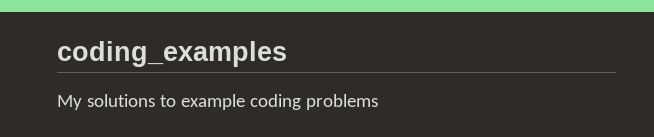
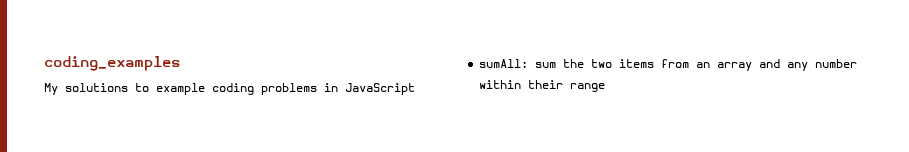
- My solutions to example coding problems
+ My solutions to example coding problems in JavaScript
+ sumAll: sum the two items from an array and any number within their range

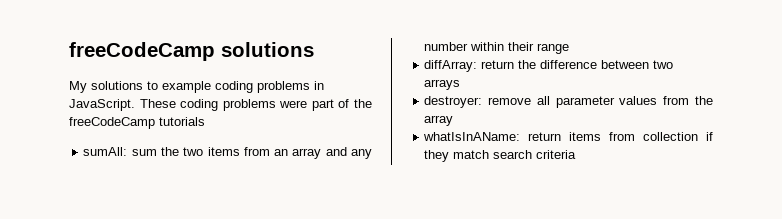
- coding_examples
+ freeCodeCamp solutions
- My solutions to example coding problems in JavaScript
+ My solutions to example coding problems in JavaScript. These coding problems were part of the freeCodeCamp tutorials
+ diffArray: return the difference between two arrays
+ destroyer: remove all parameter values from the array
+ whatIsInAName: return items from collection if they match search criteria

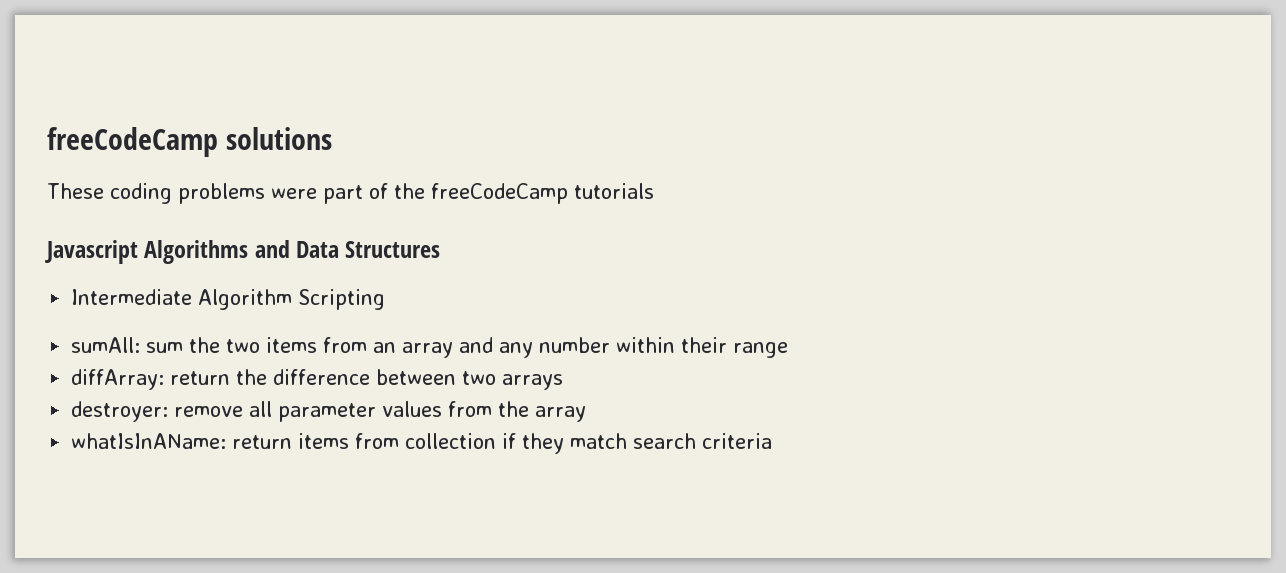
- My solutions to example coding problems in JavaScript.
+ Javascript Algorithms and Data Structures
+ Intermediate Algorithm Scripting

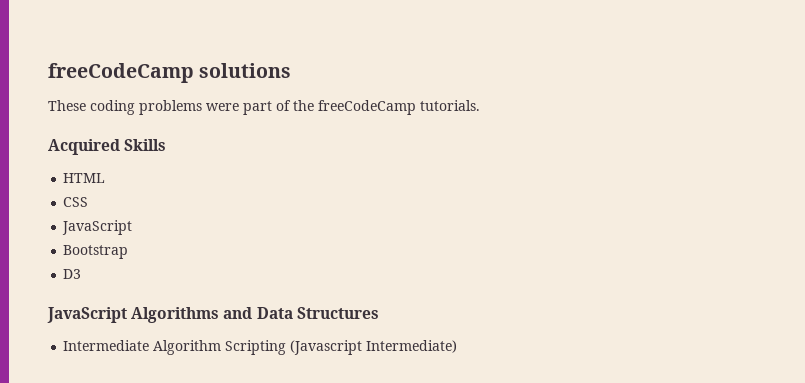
- These coding problems were part of the freeCodeCamp tutorials
- Javascript Algorithms and Data Structures
+ These coding problems were part of the freeCodeCamp tutorials.
+ Acquired Skills
+ HTML
+ CSS
+ JavaScript
+ Bootstrap
+ D3
+ JavaScript Algorithms and Data Structures
- Intermediate Algorithm Scripting
- sumAll: sum the two items from an array and any number within their range
- diffArray: return the difference between two arrays
- destroyer: remove all parameter values from the array
- whatIsInAName: return items from collection if they match search criteria
+ Intermediate Algorithm Scripting (Javascript Intermediate)

